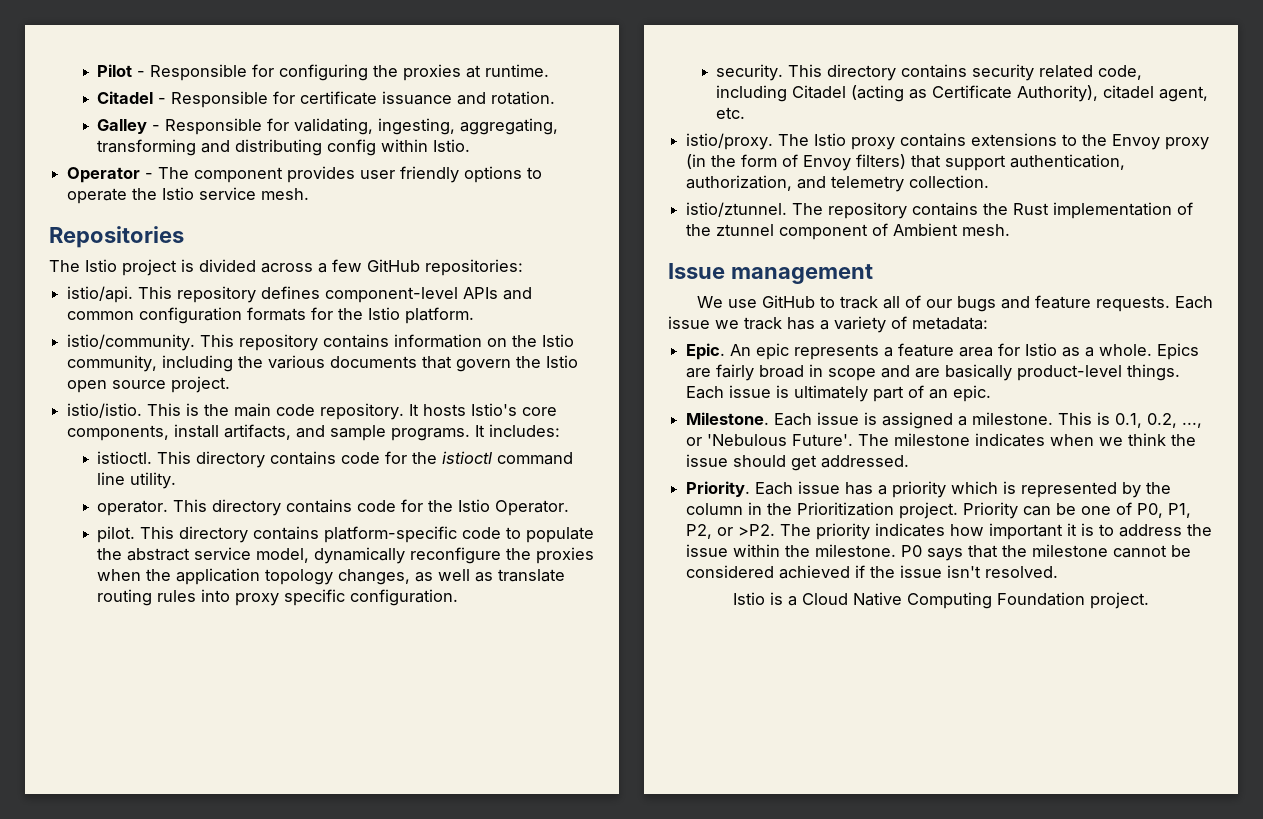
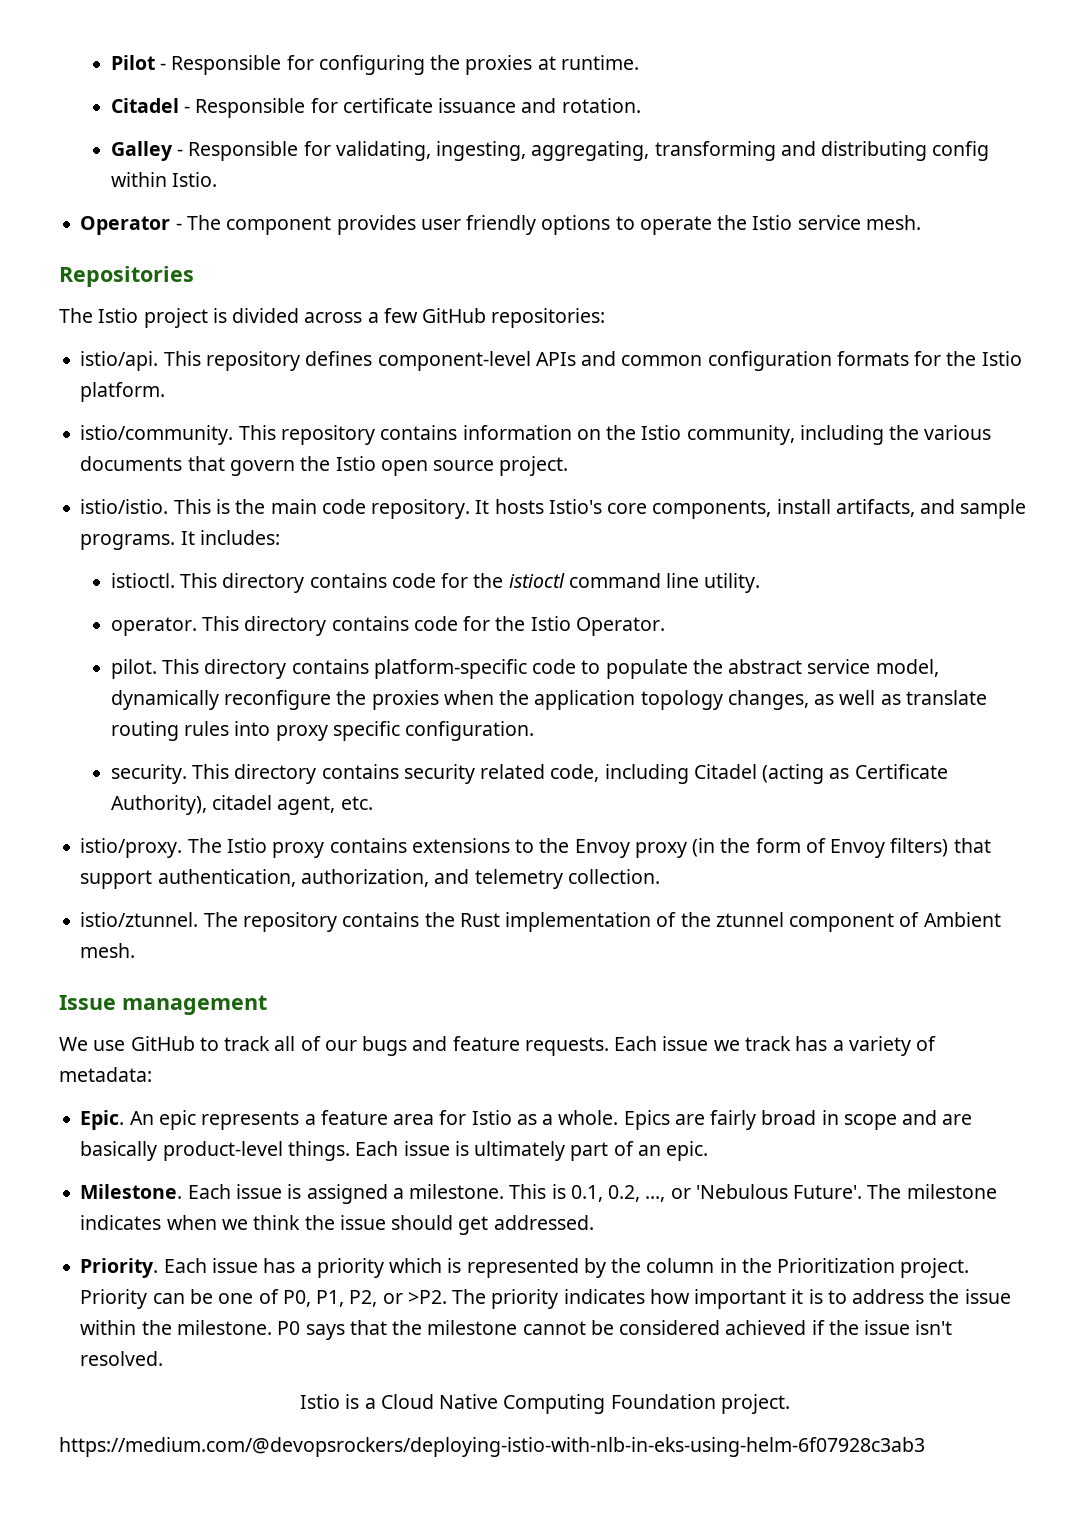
+ https://medium.com/@devopsrockers/deploying-istio-with-nlb-in-eks-using-helm-6f07928c3ab3

